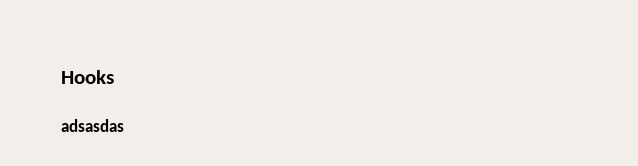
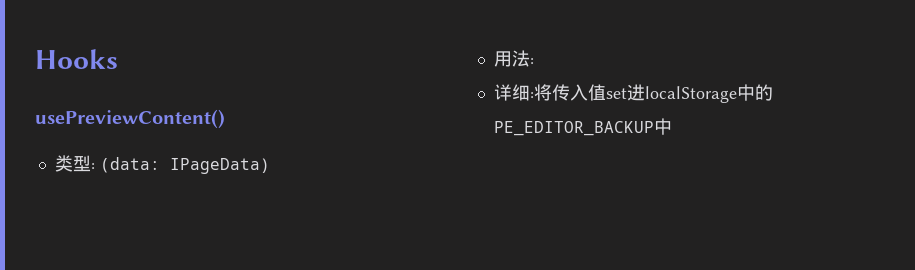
- adsasdas
+ usePreviewContent()
+ 类型: (data: IPageData)
+ 用法:
+ 详细:将传入值set进localStorage中的PE_EDITOR_BACKUP中

